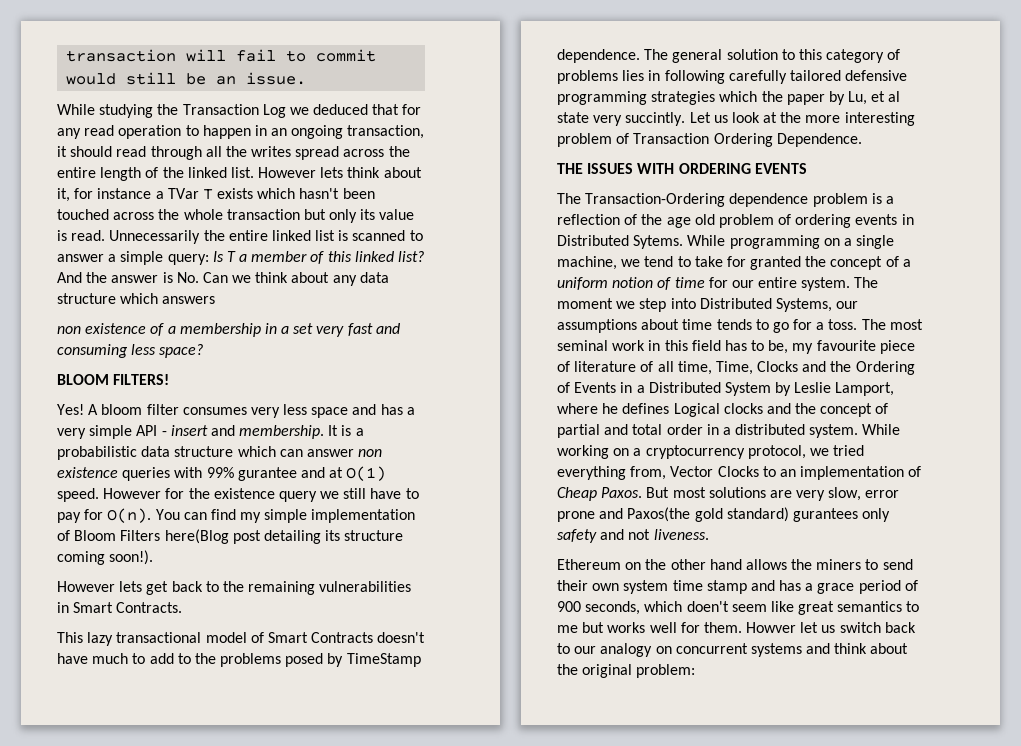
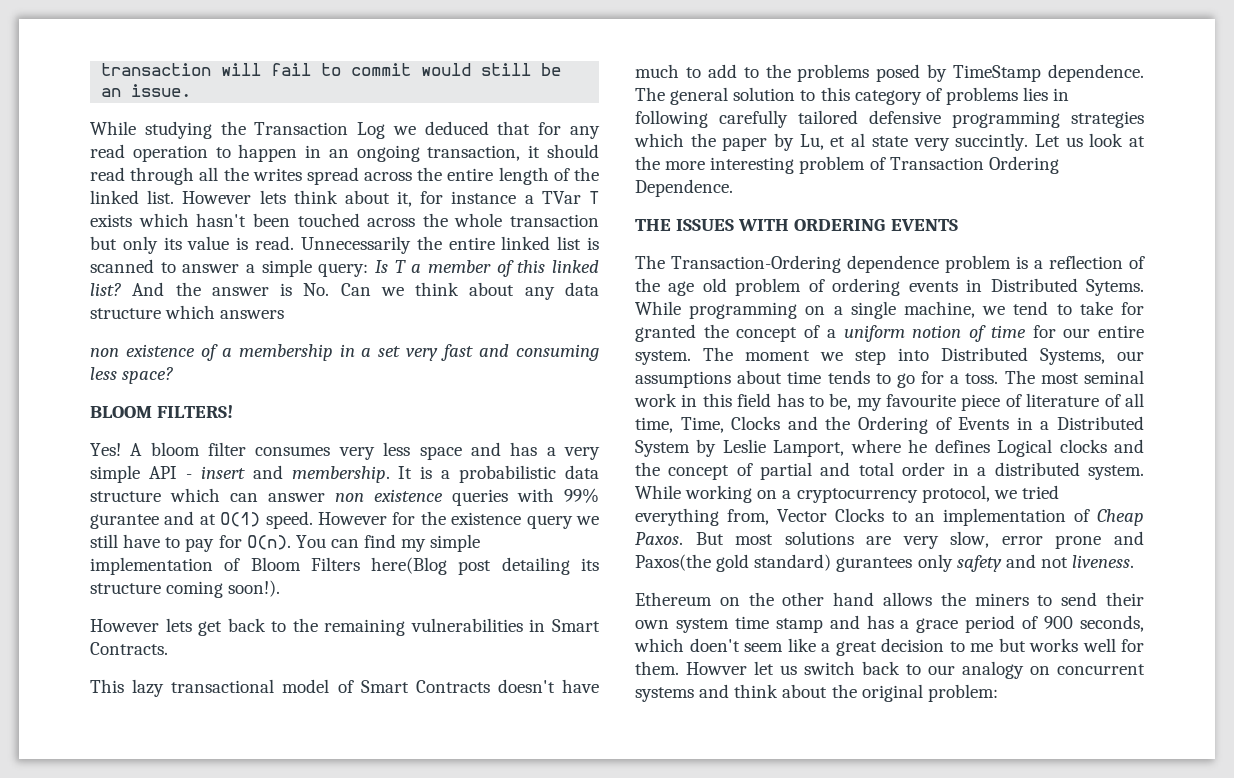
- Ethereum on the other hand allows the miners to send their own system time stamp and has a grace period of 900 seconds, which doen't seem like great semantics to me but works well for them.
+ Ethereum on the other hand allows the miners to send their own system time stamp and has a grace period of 900 seconds, which doen't seem like a great decision to me but works well for them.

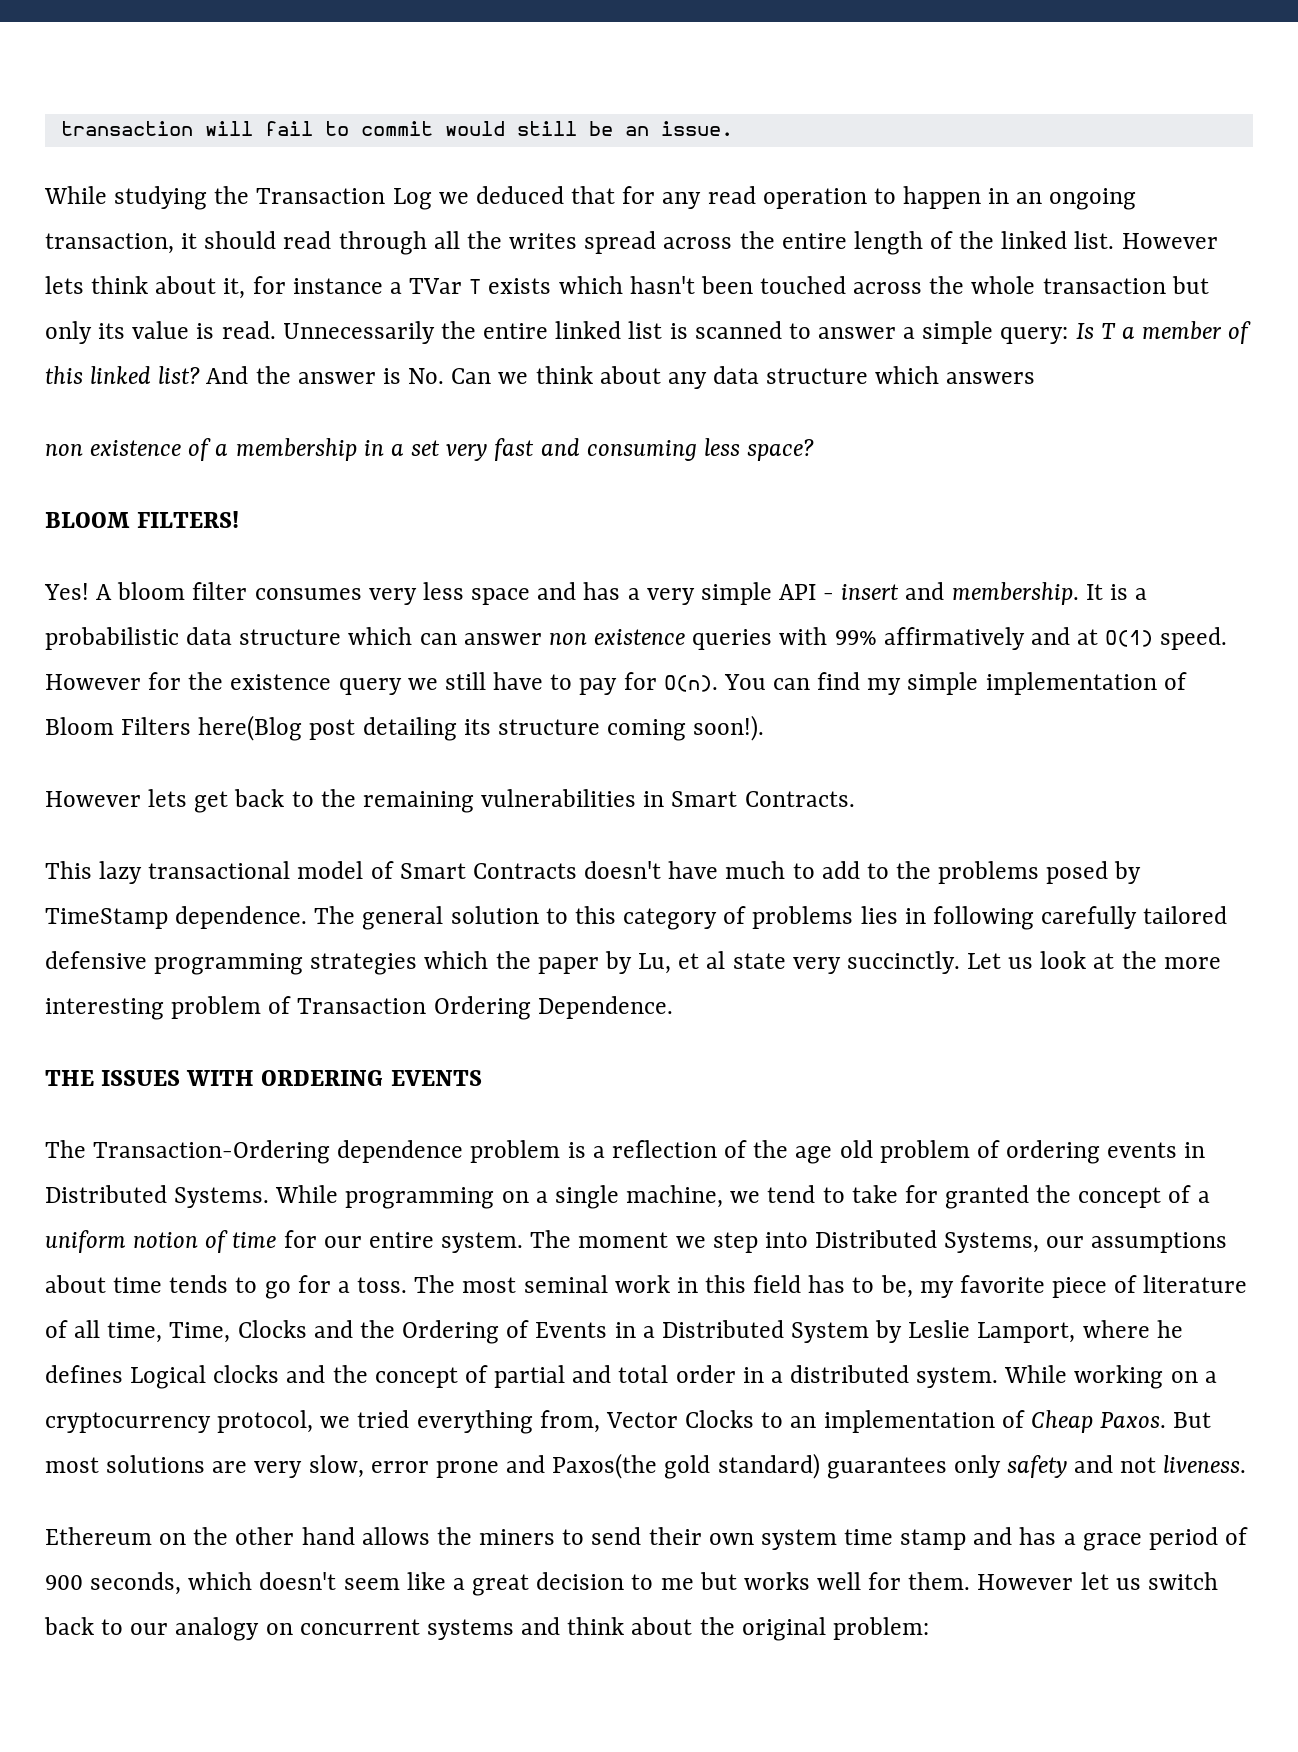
- It is a probabilistic data structure which can answer non existence queries with 99% gurantee and at O(1) speed.
+ It is a probabilistic data structure which can answer non existence queries with 99% affirmatively and at O(1) speed.
- The general solution to this category of problems lies in following carefully tailored defensive programming strategies which the paper by Lu, et al state very succintly.
+ The general solution to this category of problems lies in following carefully tailored defensive programming strategies which the paper by Lu, et al state very succinctly.
- The Transaction-Ordering dependence problem is a reflection of the age old problem of ordering events in Distributed Sytems.
+ The Transaction-Ordering dependence problem is a reflection of the age old problem of ordering events in Distributed Systems.
- The most seminal work in this field has to be, my favourite piece of literature of all time, Time, Clocks and the Ordering of Events in a Distributed System by Leslie Lamport, where he defines Logical clocks and the concept of partial and total order in a distributed system.
+ The most seminal work in this field has to be, my favorite piece of literature of all time, Time, Clocks and the Ordering of Events in a Distributed System by Leslie Lamport, where he defines Logical clocks and the concept of partial and total order in a distributed system.
- But most solutions are very slow, error prone and Paxos(the gold standard) gurantees only safety and not liveness.
+ But most solutions are very slow, error prone and Paxos(the gold standard) guarantees only safety and not liveness.
- Ethereum on the other hand allows the miners to send their own system time stamp and has a grace period of 900 seconds, which doen't seem like a great decision to me but works well for them.
+ Ethereum on the other hand allows the miners to send their own system time stamp and has a grace period of 900 seconds, which doesn't seem like a great decision to me but works well for them.
- Howver let us switch back to our analogy on concurrent systems and think about the original problem:
+ However let us switch back to our analogy on concurrent systems and think about the original problem:

